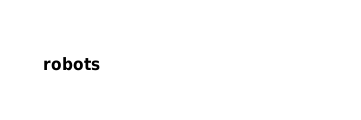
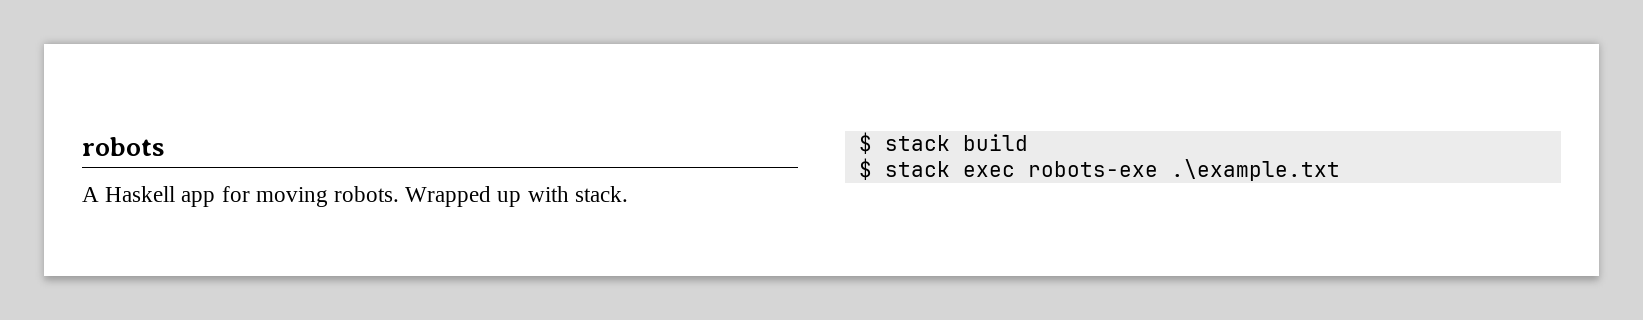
+ A Haskell app for moving robots. Wrapped up with stack.
+ $ stack build
+ $ stack exec robots-exe .\example.txt

